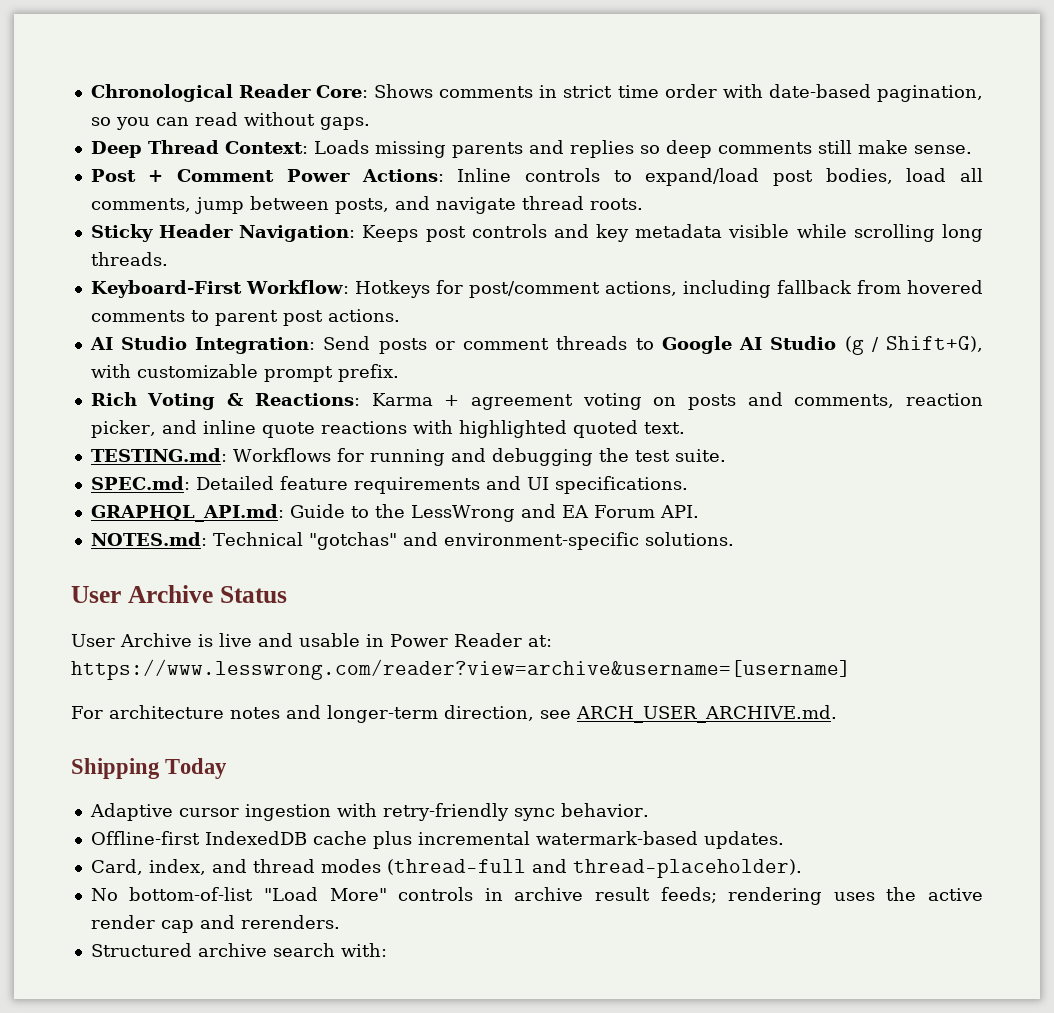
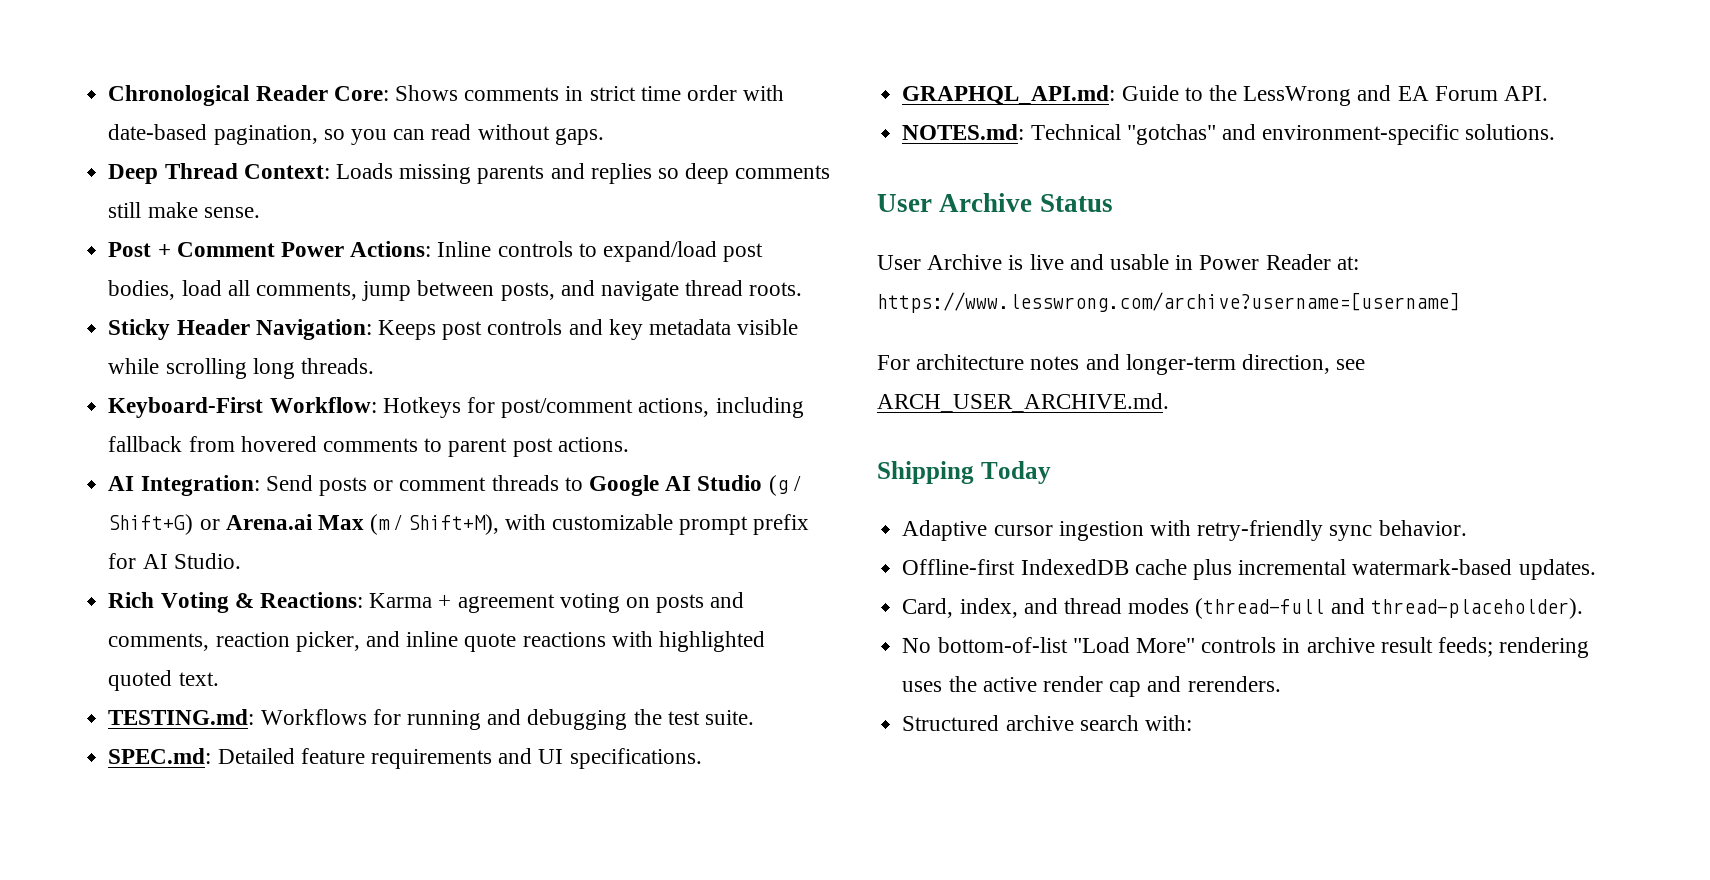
- AI Studio Integration: Send posts or comment threads to Google AI Studio (g / Shift+G), with customizable prompt prefix.
+ AI Integration: Send posts or comment threads to Google AI Studio (g / Shift+G) or Arena.ai Max (m / Shift+M), with customizable prompt prefix for AI Studio.
- User Archive is live and usable in Power Reader at: https://www.lesswrong.com/reader?view=archive&username=[username]
+ User Archive is live and usable in Power Reader at: https://www.lesswrong.com/archive?username=[username]

